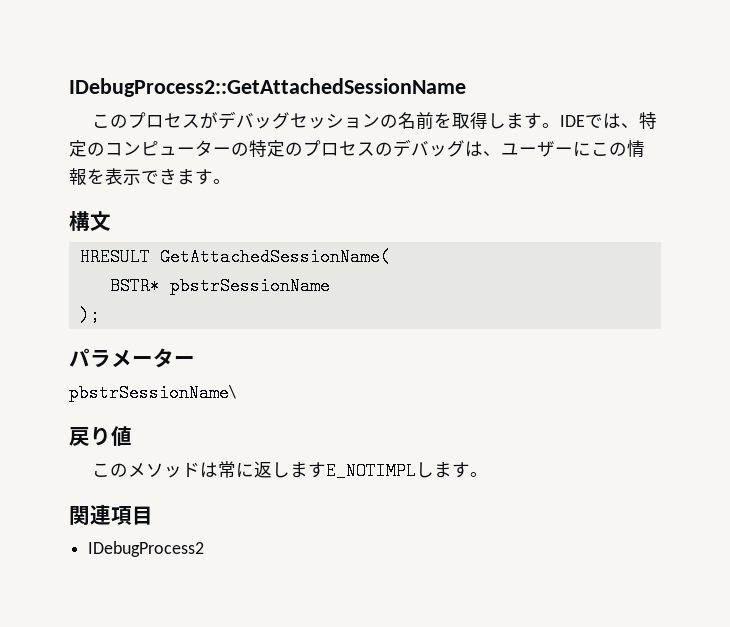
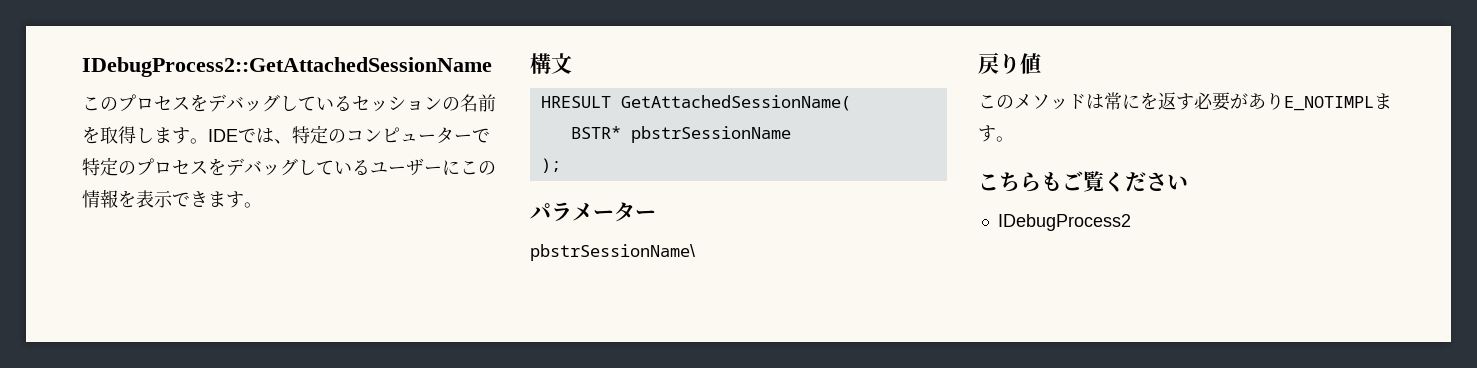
- このプロセスがデバッグセッションの名前を取得します。
+ このプロセスをデバッグしているセッションの名前を取得します。
- IDEでは、特定のコンピューターの特定のプロセスのデバッグは、ユーザーにこの情報を表示できます。
+ IDEでは、特定のコンピューターで特定のプロセスをデバッグしているユーザーにこの情報を表示できます。
- このメソッドは常に返しますE_NOTIMPLします。
- 関連項目
+ このメソッドは常にを返す必要がありE_NOTIMPLます。
+ こちらもご覧ください

